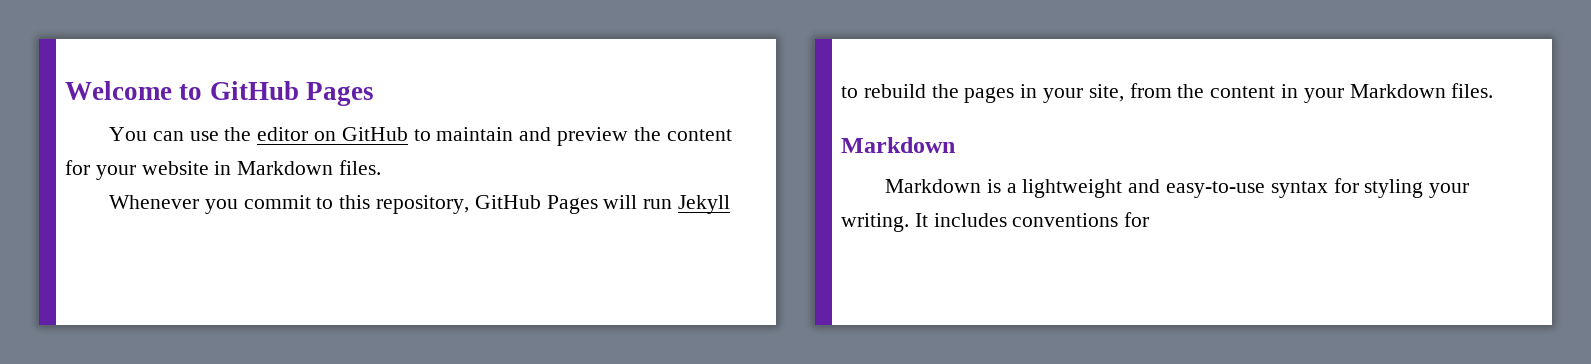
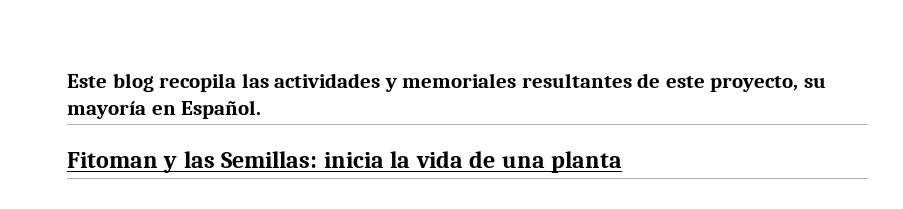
- Welcome to GitHub Pages
- You can use the editor on GitHub to maintain and preview the content for your website in Markdown files.
- Whenever you commit to this repository, GitHub Pages will run Jekyll to rebuild the pages in your site, from the content in your Markdown files.
- Markdown
- Markdown is a lightweight and easy-to-use syntax for styling your writing. It includes conventions for
+ Este blog recopila las actividades y memoriales resultantes de este proyecto, su mayoría en Español.
+ Fitoman y las Semillas: inicia la vida de una planta

